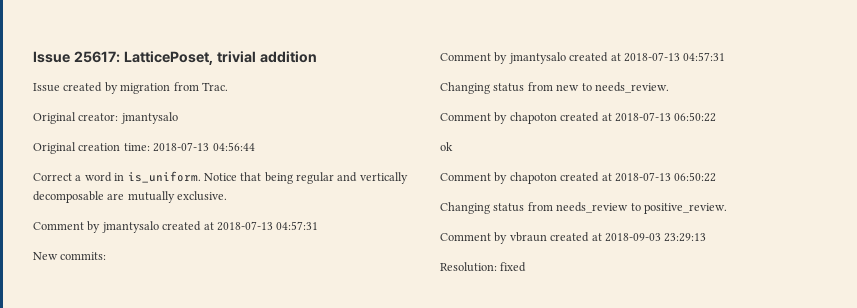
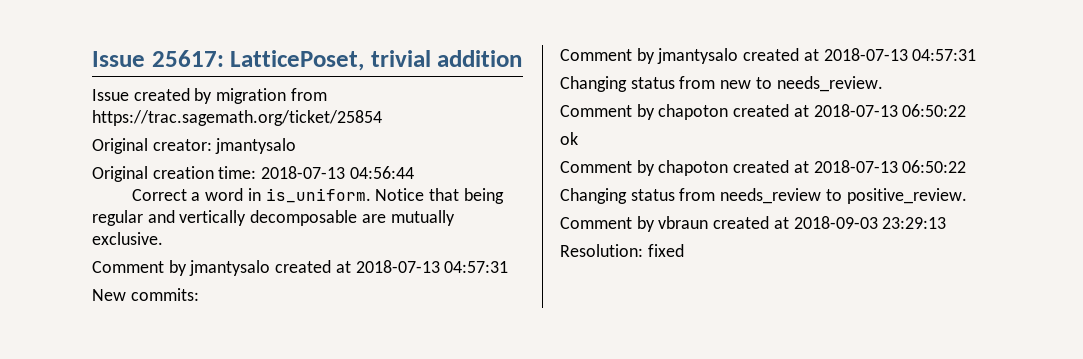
- Issue created by migration from Trac.
+ Issue created by migration from https://trac.sagemath.org/ticket/25854

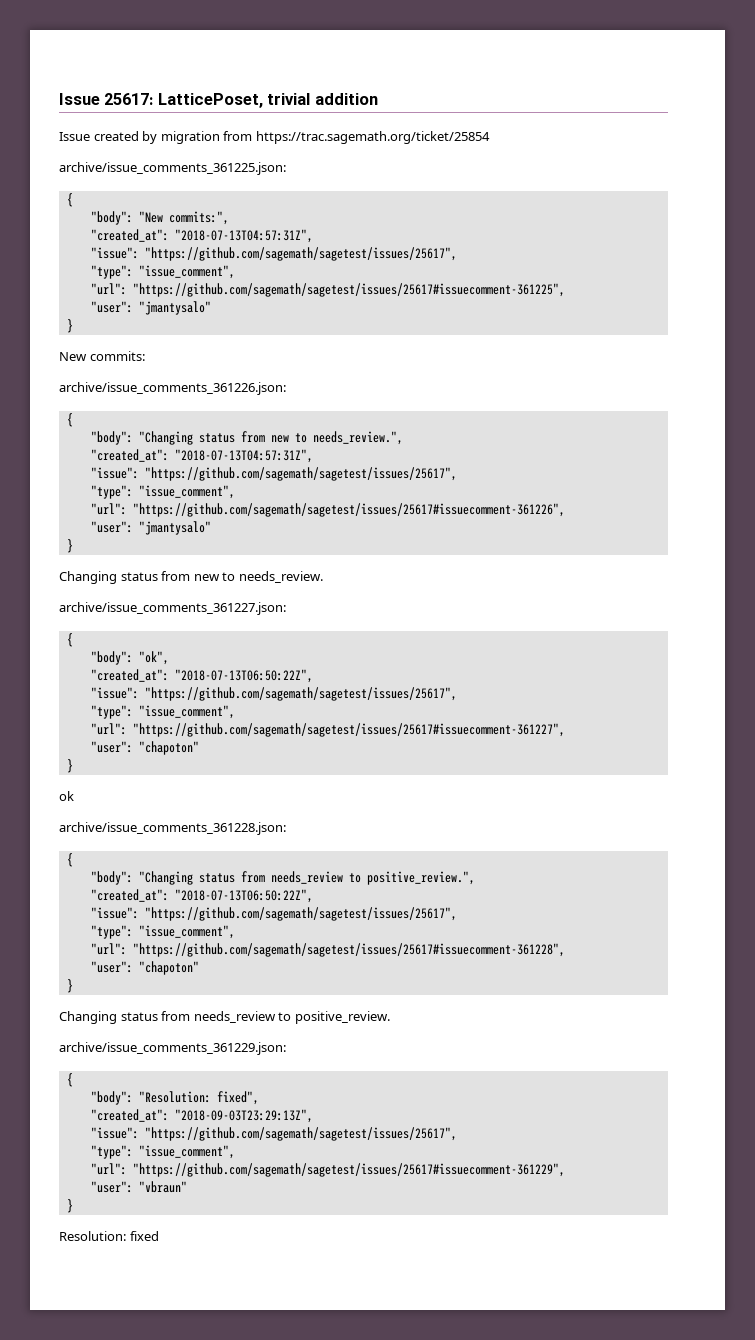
- Original creator: jmantysalo
- Original creation time: 2018-07-13 04:56:44
- Correct a word in is_uniform. Notice that being regular and vertically decomposable are mutually exclusive.
- Comment by jmantysalo created at 2018-07-13 04:57:31
+ archive/issue_comments_361225.json:
+ {
+ "body": "New commits:",
+ "created_at": "2018-07-13T04:57:31Z",
+ "issue": "https://github.com/sagemath/sagetest/issues/25617",
+ "type": "issue_comment",
+ "url": "https://github.com/sagemath/sagetest/issues/25617#issuecomment-361225",
+ "user": "jmantysalo"
+ }
  New commits:
- Comment by jmantysalo created at 2018-07-13 04:57:31
+ archive/issue_comments_361226.json:
+ {
+ "body": "Changing status from new to needs_review.",
+ "created_at": "2018-07-13T04:57:31Z",
+ "issue": "https://github.com/sagemath/sagetest/issues/25617",
+ "type": "issue_comment",
+ "url": "https://github.com/sagemath/sagetest/issues/25617#issuecomment-361226",
+ "user": "jmantysalo"
+ }
  Changing status from new to needs_review.
- Comment by chapoton created at 2018-07-13 06:50:22
+ archive/issue_comments_361227.json:
+ {
+ "body": "ok",
+ "created_at": "2018-07-13T06:50:22Z",
+ "issue": "https://github.com/sagemath/sagetest/issues/25617",
+ "type": "issue_comment",
+ "url": "https://github.com/sagemath/sagetest/issues/25617#issuecomment-361227",
+ "user": "chapoton"
+ }
  ok
- Comment by chapoton created at 2018-07-13 06:50:22
+ archive/issue_comments_361228.json:
+ {
+ "body": "Changing status from needs_review to positive_review.",
+ "created_at": "2018-07-13T06:50:22Z",
+ "issue": "https://github.com/sagemath/sagetest/issues/25617",
+ "type": "issue_comment",
+ "url": "https://github.com/sagemath/sagetest/issues/25617#issuecomment-361228",
+ "user": "chapoton"
+ }
- Comment by vbraun created at 2018-09-03 23:29:13
+ archive/issue_comments_361229.json:
+ {
+ "body": "Resolution: fixed",
+ "created_at": "2018-09-03T23:29:13Z",
+ "issue": "https://github.com/sagemath/sagetest/issues/25617",
+ "type": "issue_comment",
+ "url": "https://github.com/sagemath/sagetest/issues/25617#issuecomment-361229",
+ "user": "vbraun"
+ }

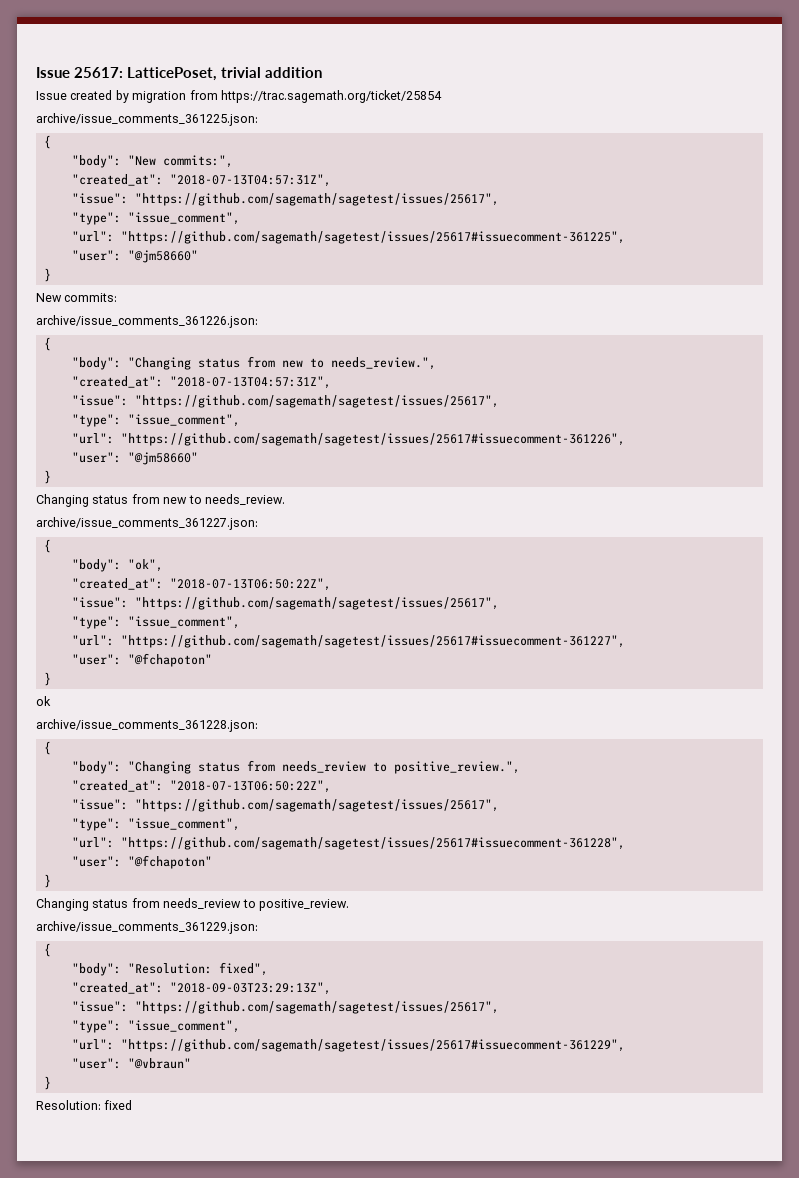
  "url": "https://github.com/sagemath/sagetest/issues/25617#issuecomment-361225",
- "user": "jmantysalo"
+ "user": "@jm58660"
  "url": "https://github.com/sagemath/sagetest/issues/25617#issuecomment-361226",
- "user": "jmantysalo"
+ "user": "@jm58660"
  "url": "https://github.com/sagemath/sagetest/issues/25617#issuecomment-361227",
- "user": "chapoton"
+ "user": "@fchapoton"
  "url": "https://github.com/sagemath/sagetest/issues/25617#issuecomment-361228",
- "user": "chapoton"
+ "user": "@fchapoton"
- "user": "vbraun"
+ "user": "@vbraun"

